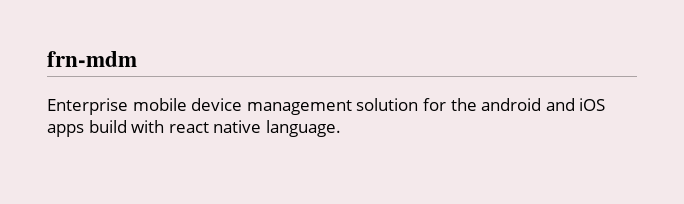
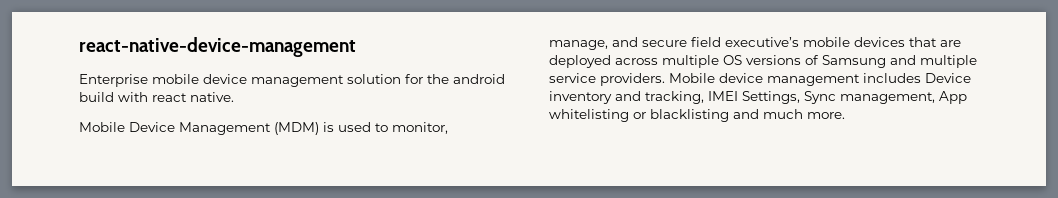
- frn-mdm
+ react-native-device-management
- Enterprise mobile device management solution for the android and iOS apps build with react native language.
+ Enterprise mobile device management solution for the android build with react native.
+ Mobile Device Management (MDM) is used to monitor, manage, and secure field executive’s mobile devices that are deployed across multiple OS versions of Samsung and multiple service providers. Mobile device management includes Device inventory and tracking, IMEI Settings, Sync management, App whitelisting or blacklisting and much more.

